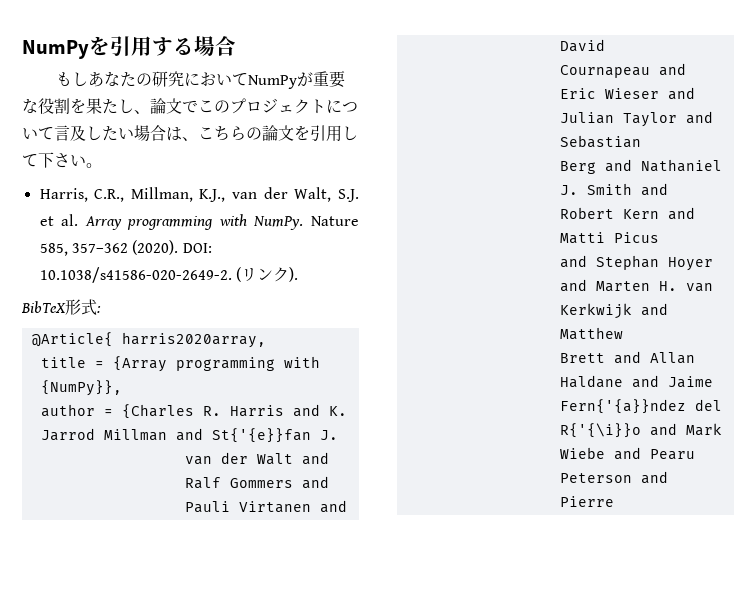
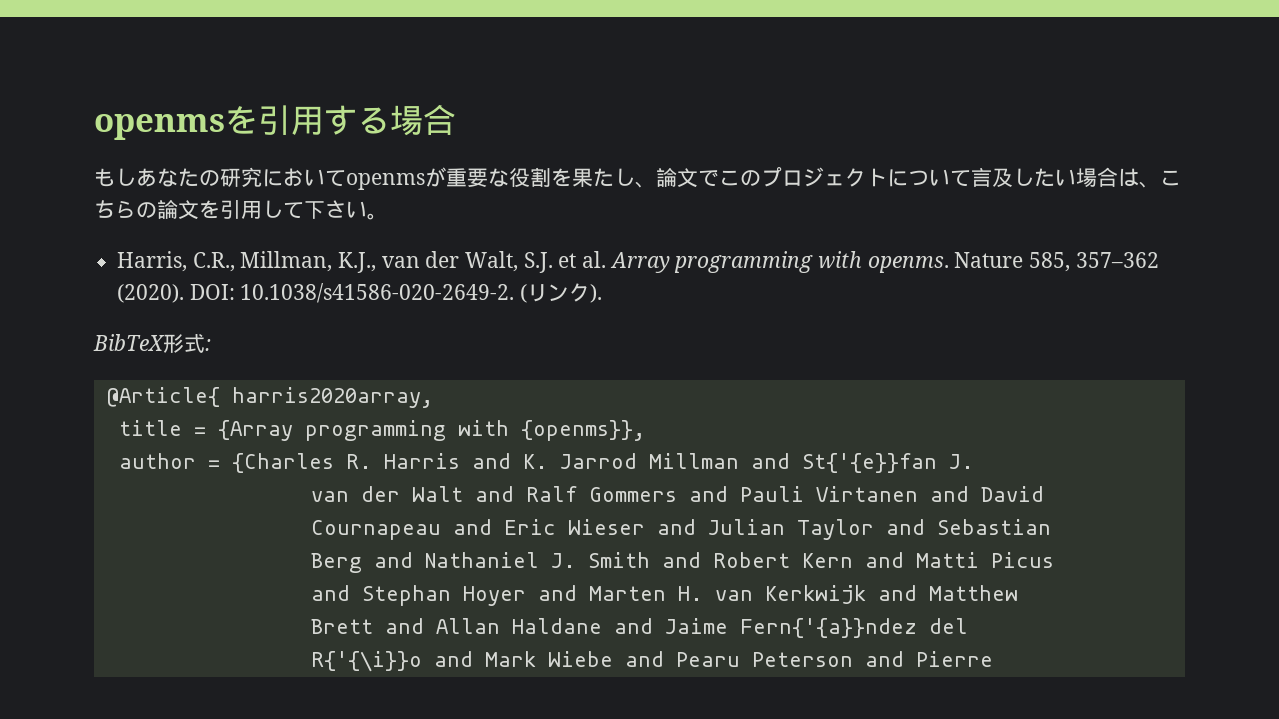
- NumPyを引用する場合
+ openmsを引用する場合
- もしあなたの研究においてNumPyが重要な役割を果たし、論文でこのプロジェクトについて言及したい場合は、こちらの論文を引用して下さい。
+ もしあなたの研究においてopenmsが重要な役割を果たし、論文でこのプロジェクトについて言及したい場合は、こちらの論文を引用して下さい。
- Harris, C.R., Millman, K.J., van der Walt, S.J. et al. Array programming with NumPy.
+ Harris, C.R., Millman, K.J., van der Walt, S.J. et al. Array programming with openms.
- title = {Array programming with {NumPy}},
+ title = {Array programming with {openms}},

